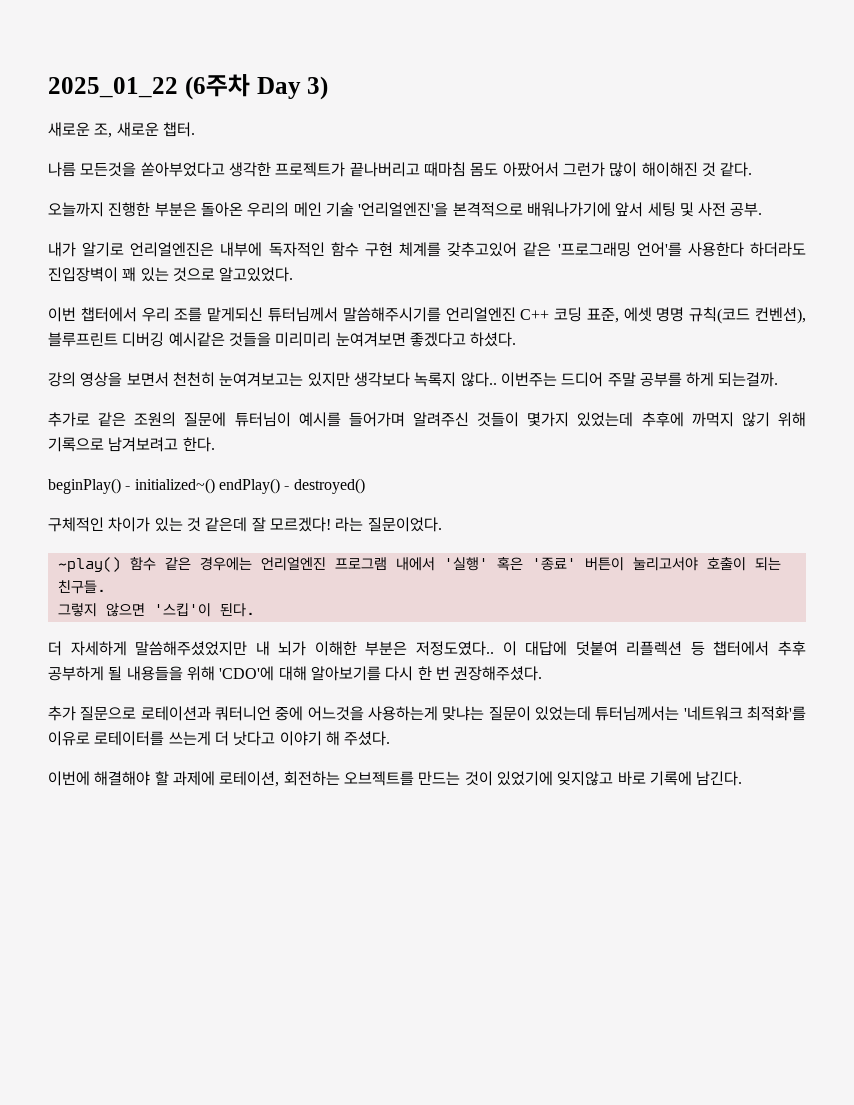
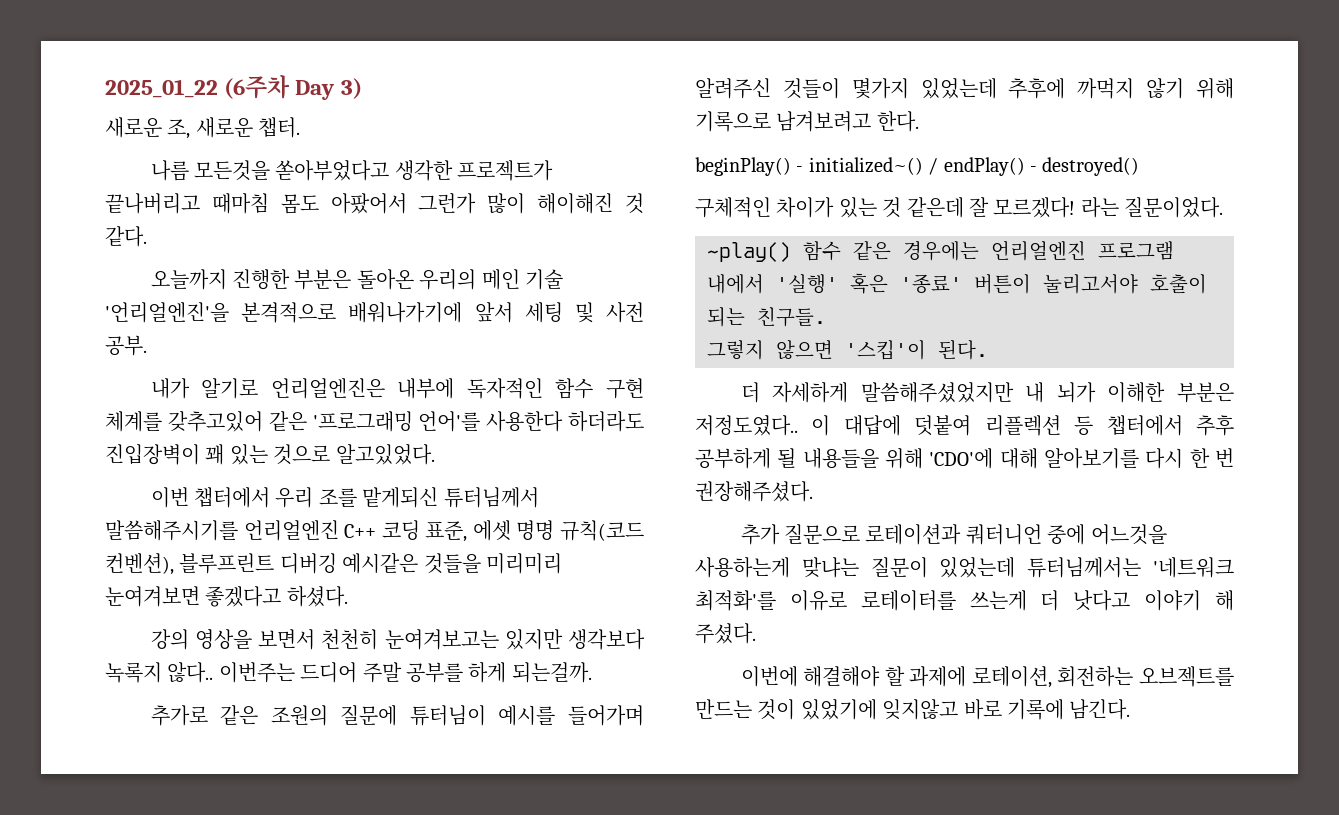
- beginPlay() - initialized~() endPlay() - destroyed()
+ beginPlay() - initialized~() / endPlay() - destroyed()

